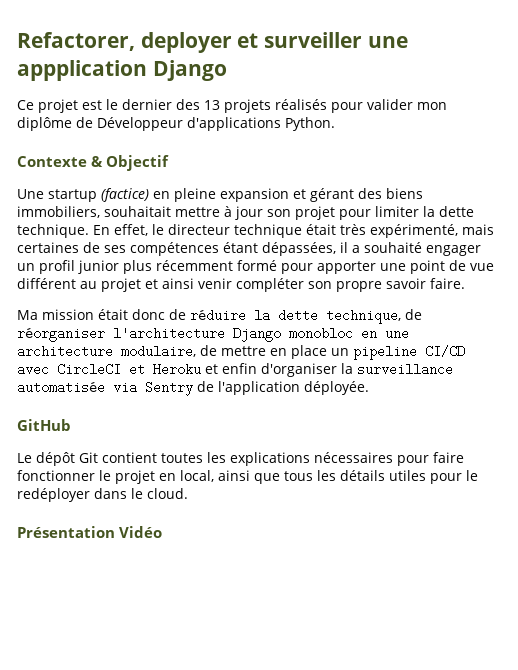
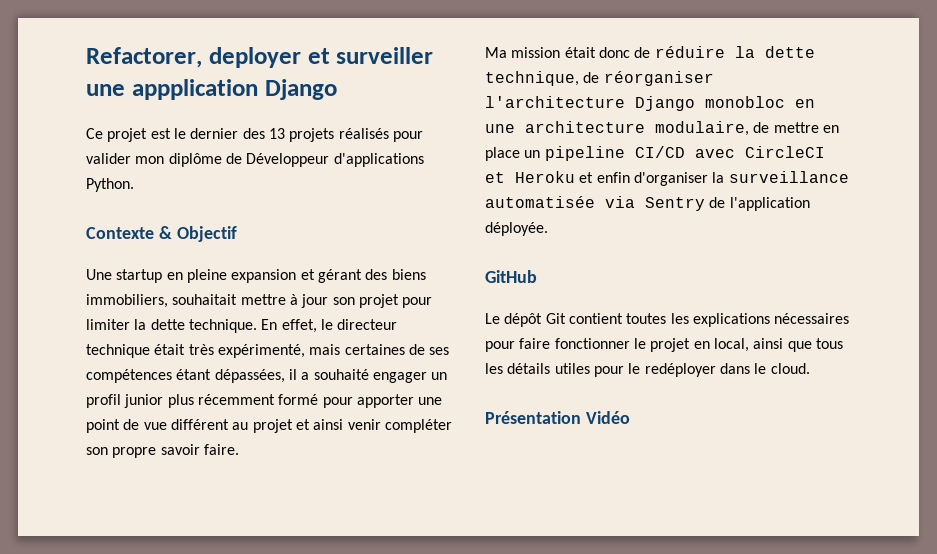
- Une startup (factice) en pleine expansion et gérant des biens immobiliers, souhaitait mettre à jour son projet pour limiter la dette technique.
+ Une startup en pleine expansion et gérant des biens immobiliers, souhaitait mettre à jour son projet pour limiter la dette technique.

